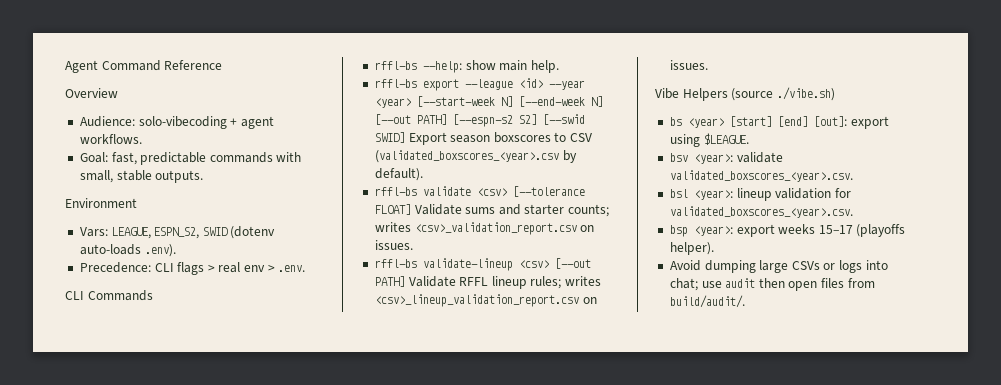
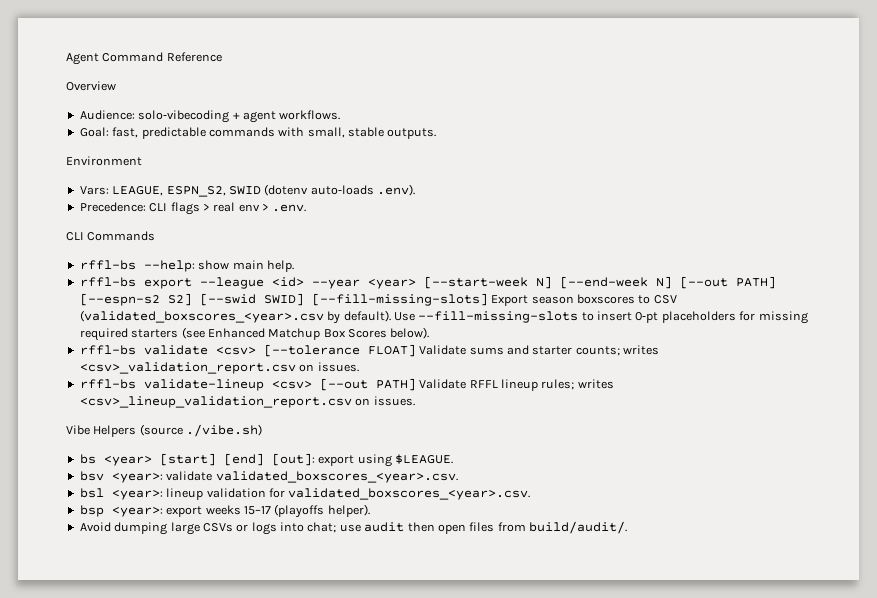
- rffl-bs export --league <id> --year <year> [--start-week N] [--end-week N] [--out PATH] [--espn-s2 S2] [--swid SWID] Export season boxscores to CSV (validated_boxscores_<year>.csv by default).
+ rffl-bs export --league <id> --year <year> [--start-week N] [--end-week N] [--out PATH] [--espn-s2 S2] [--swid SWID] [--fill-missing-slots] Export season boxscores to CSV (validated_boxscores_<year>.csv by default). Use --fill-missing-slots to insert 0‑pt placeholders for missing required starters (see Enhanced Matchup Box Scores below).

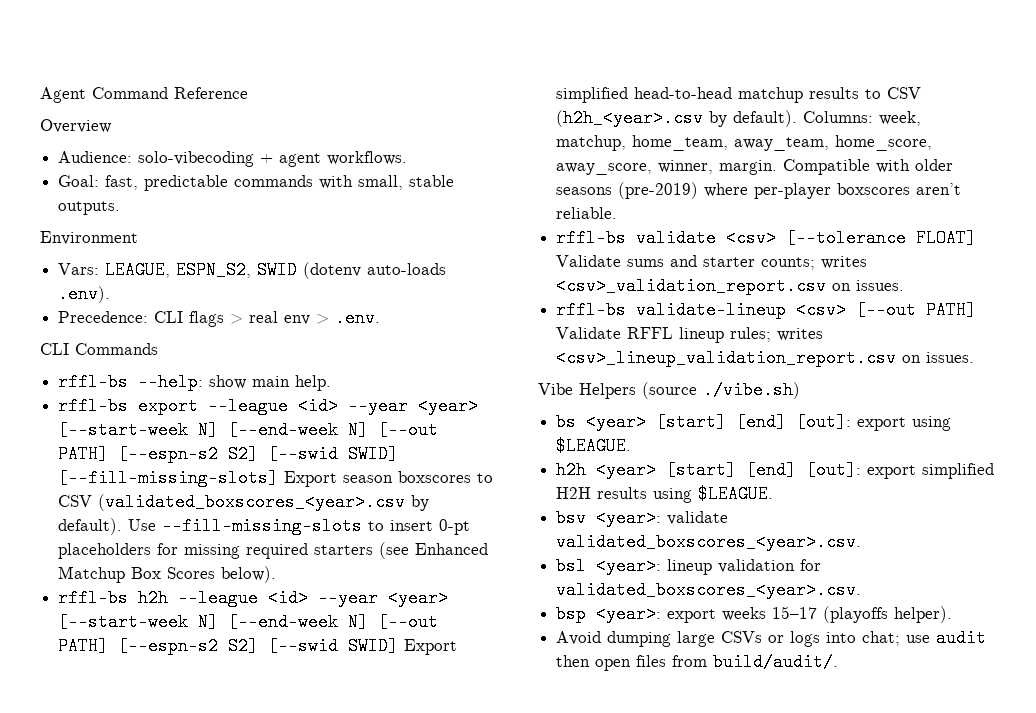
+ rffl-bs h2h --league <id> --year <year> [--start-week N] [--end-week N] [--out PATH] [--espn-s2 S2] [--swid SWID] Export simplified head‑to‑head matchup results to CSV (h2h_<year>.csv by default). Columns: week, matchup, home_team, away_team, home_score, away_score, winner, margin. Compatible with older seasons (pre‑2019) where per‑player boxscores aren’t reliable.
+ h2h <year> [start] [end] [out]: export simplified H2H results using $LEAGUE.

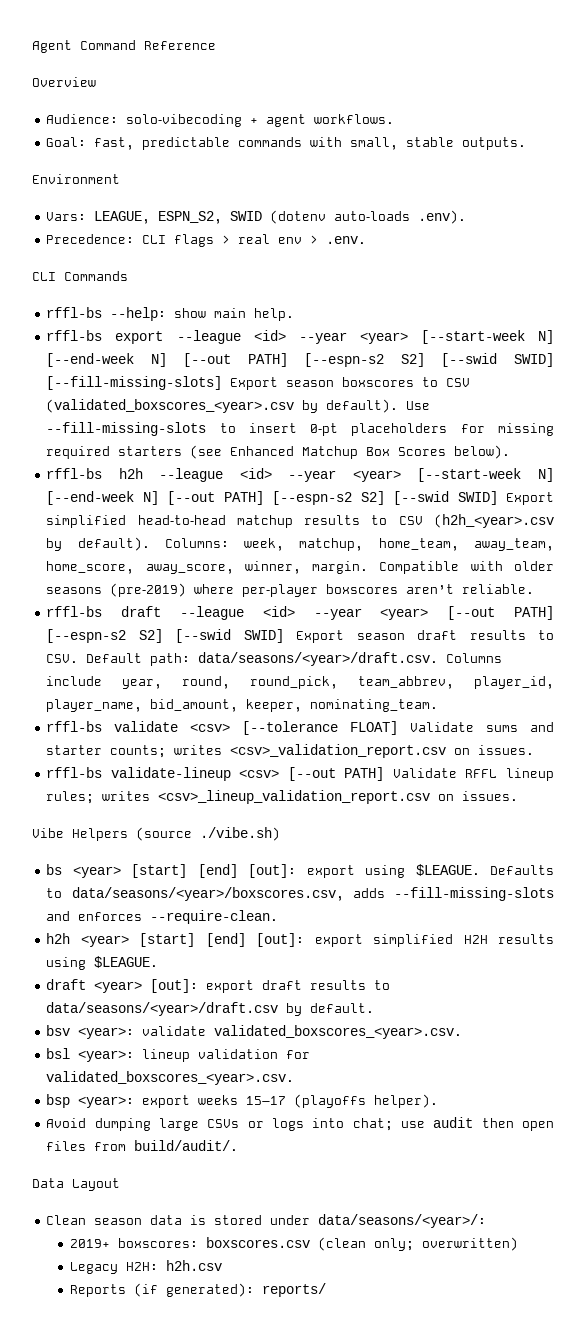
+ rffl-bs draft --league <id> --year <year> [--out PATH] [--espn-s2 S2] [--swid SWID] Export season draft results to CSV. Default path: data/seasons/<year>/draft.csv. Columns include year, round, round_pick, team_abbrev, player_id, player_name, bid_amount, keeper, nominating_team.
+ Defaults to data/seasons/<year>/boxscores.csv, adds --fill-missing-slots and enforces --require-clean.
+ draft <year> [out]: export draft results to data/seasons/<year>/draft.csv by default.
+ Data Layout
+ Clean season data is stored under data/seasons/<year>/:
+ 2019+ boxscores: boxscores.csv (clean only; overwritten)
+ Legacy H2H: h2h.csv
+ Reports (if generated): reports/

